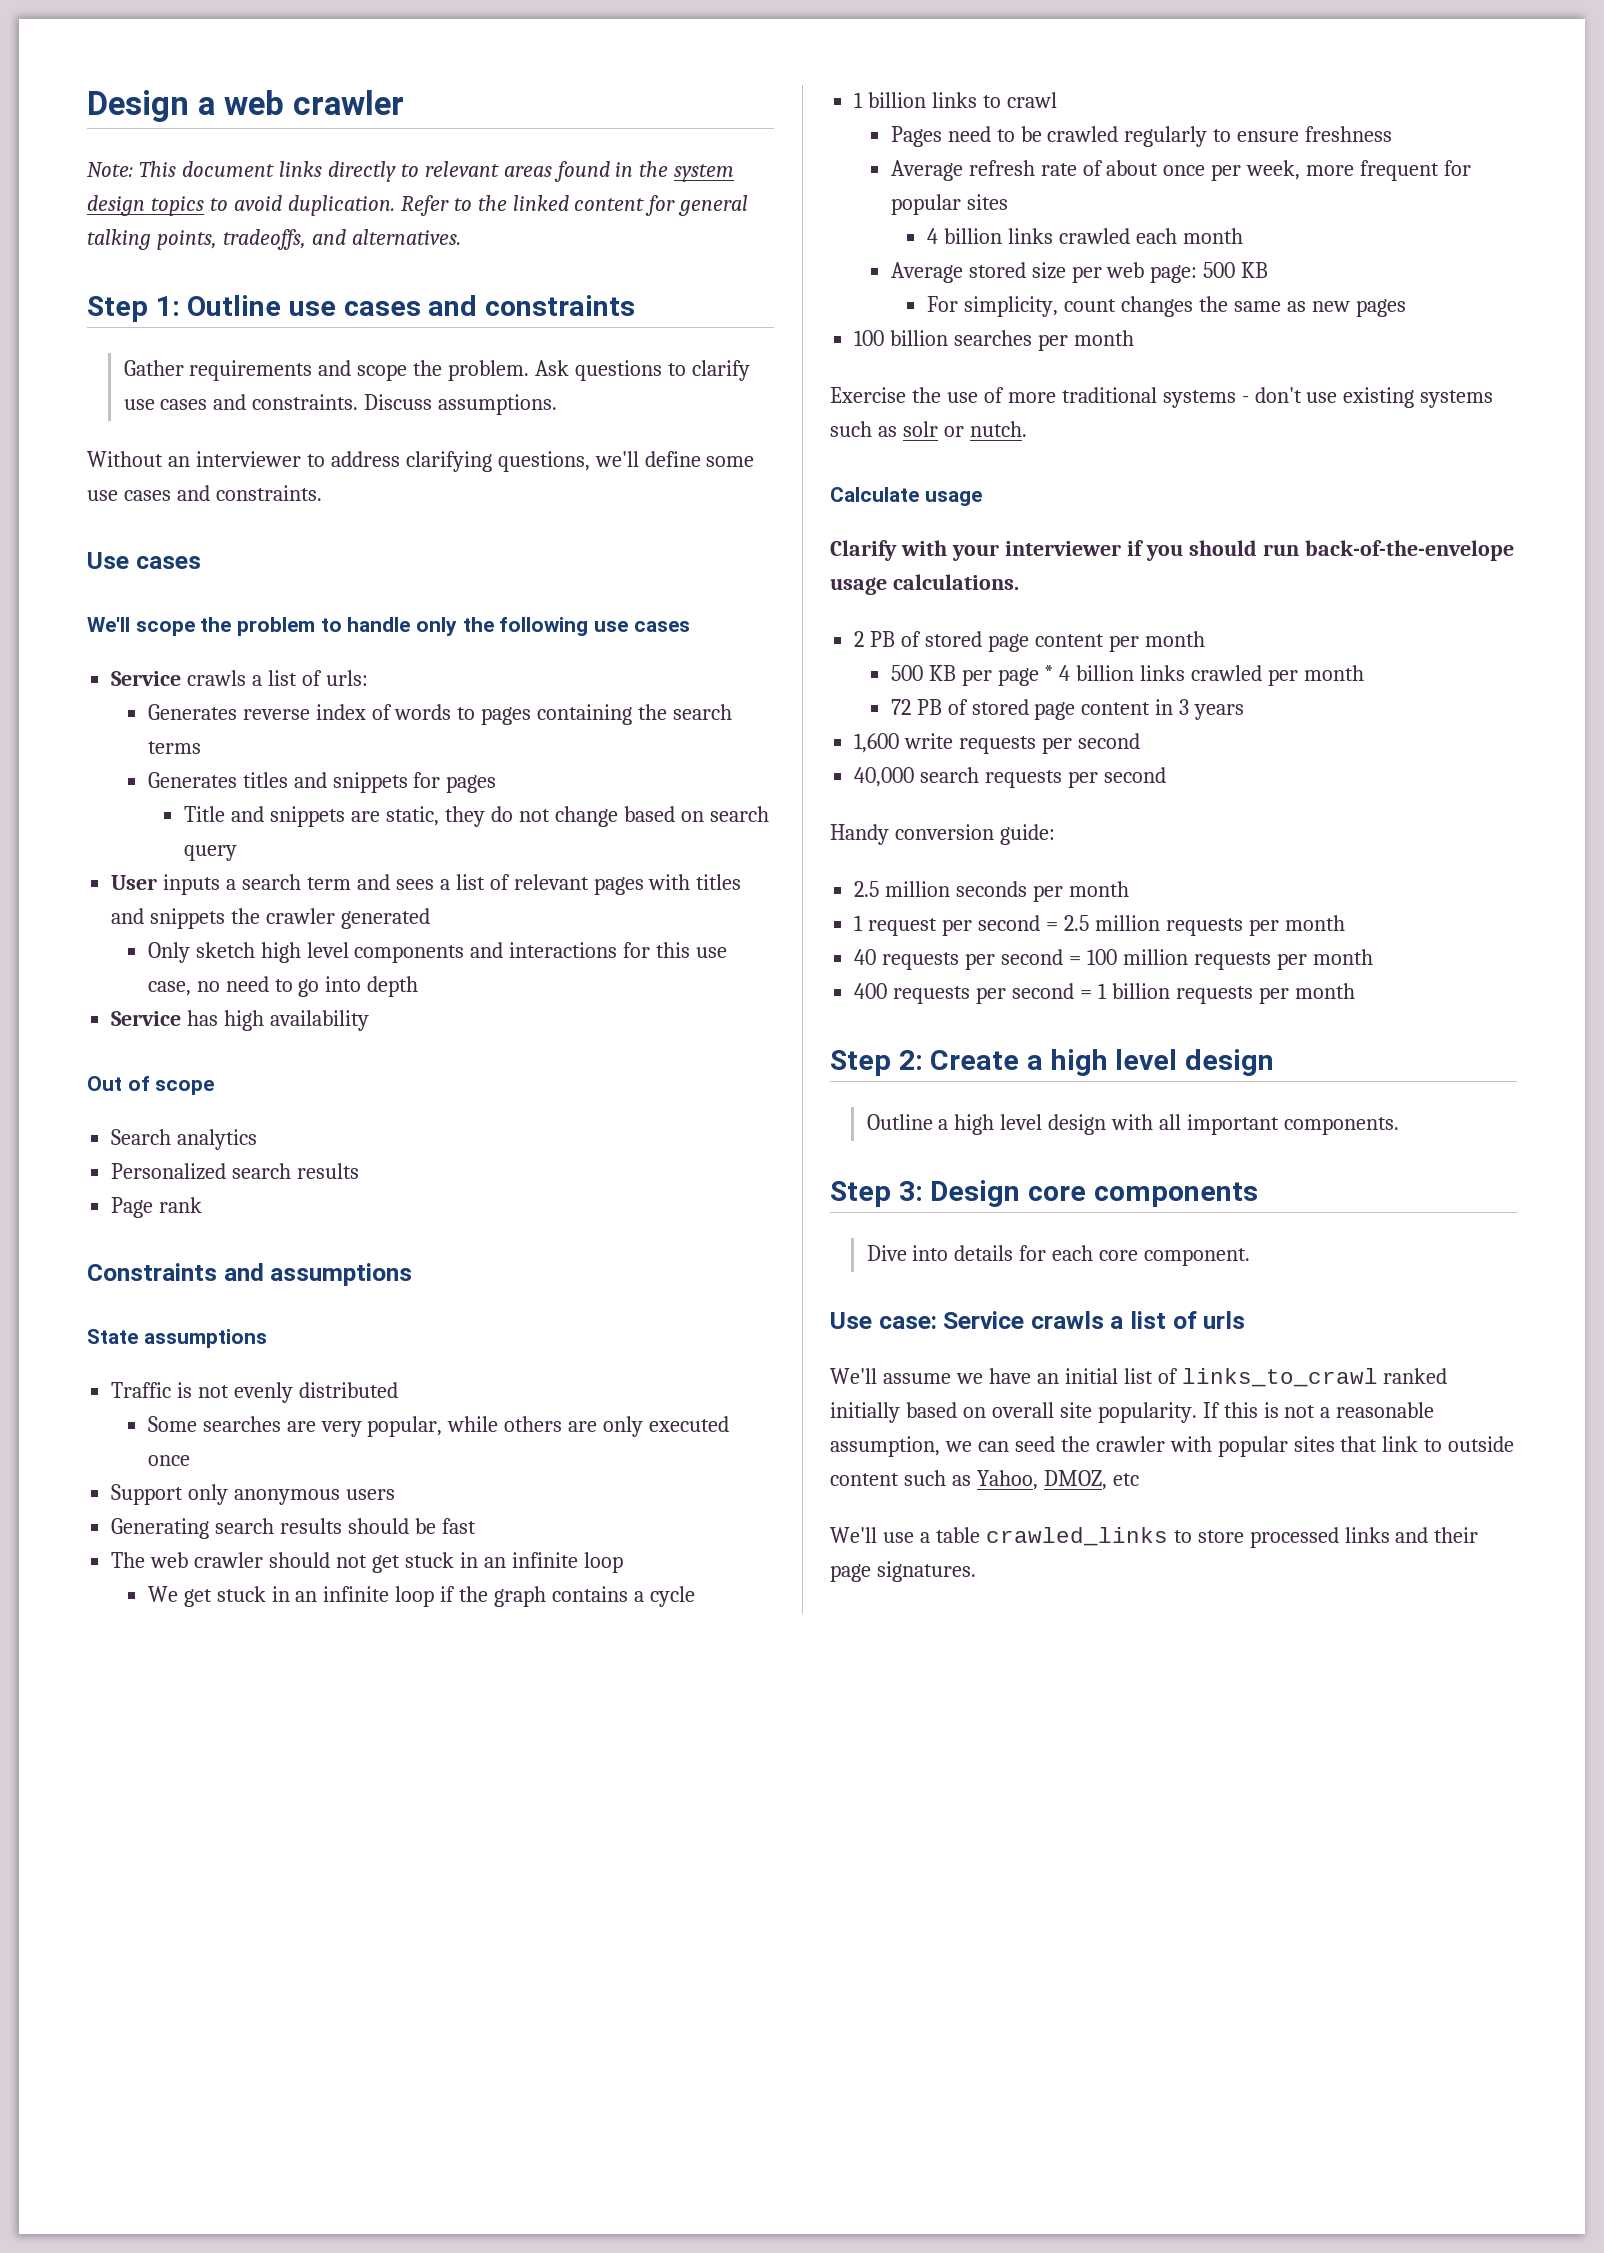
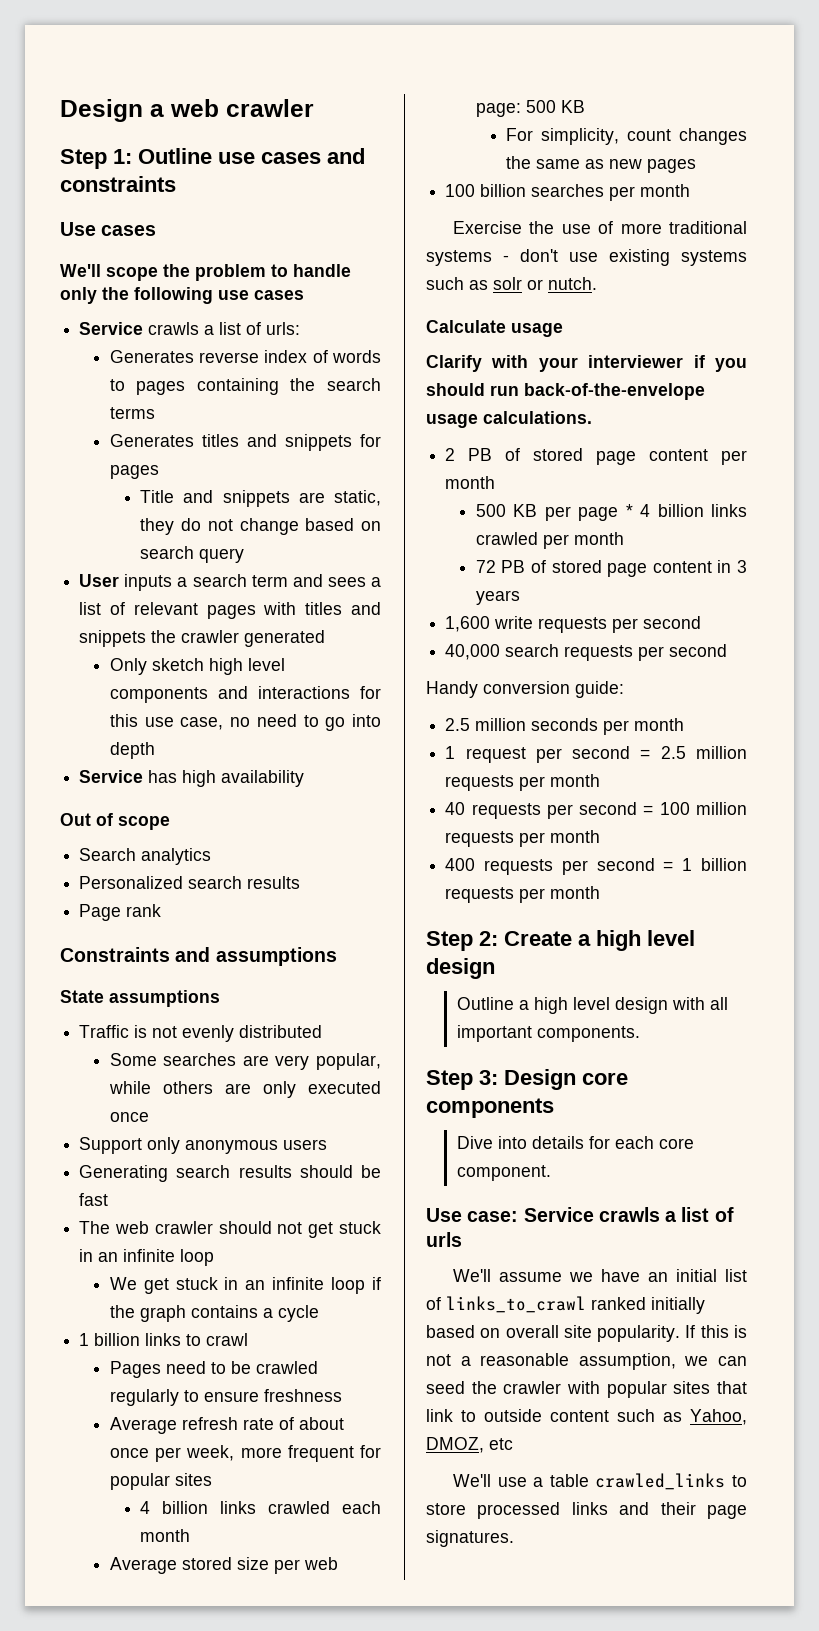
- Note: This document links directly to relevant areas found in the system design topics to avoid duplication. Refer to the linked content for general talking points, tradeoffs, and alternatives.
- Gather requirements and scope the problem. Ask questions to clarify use cases and constraints. Discuss assumptions.
- Without an interviewer to address clarifying questions, we'll define some use cases and constraints.

